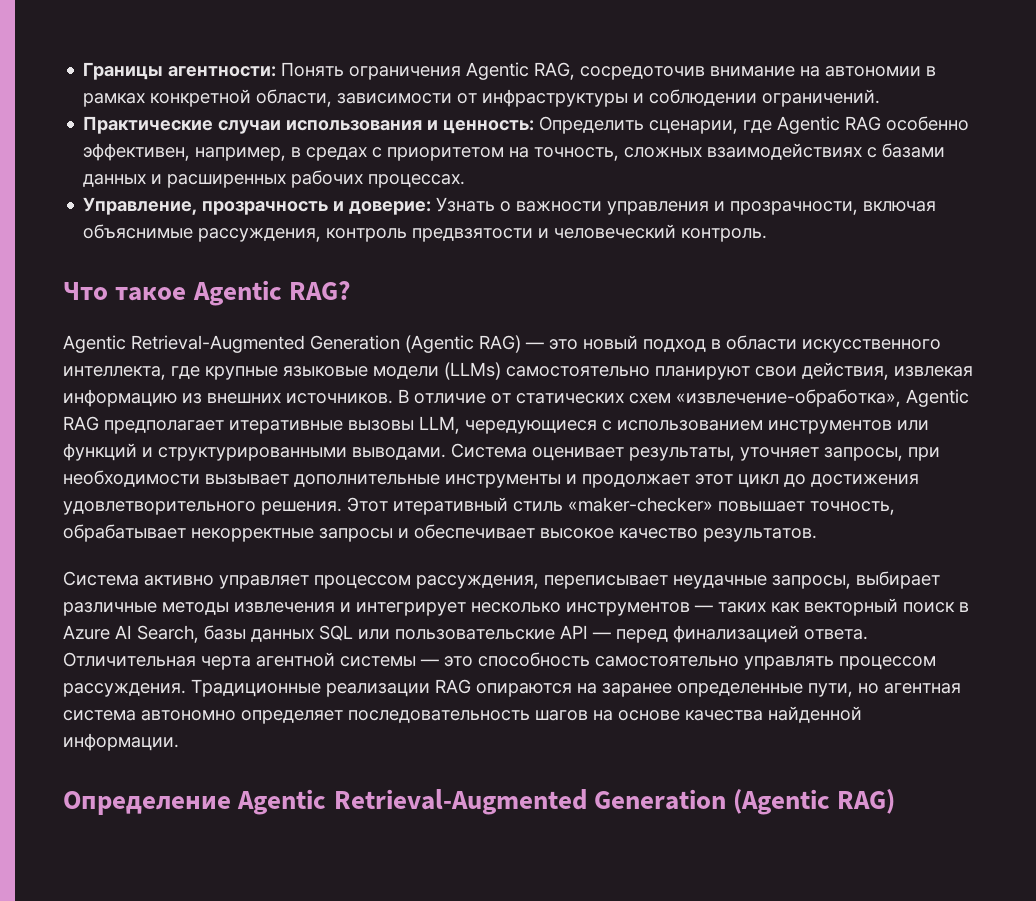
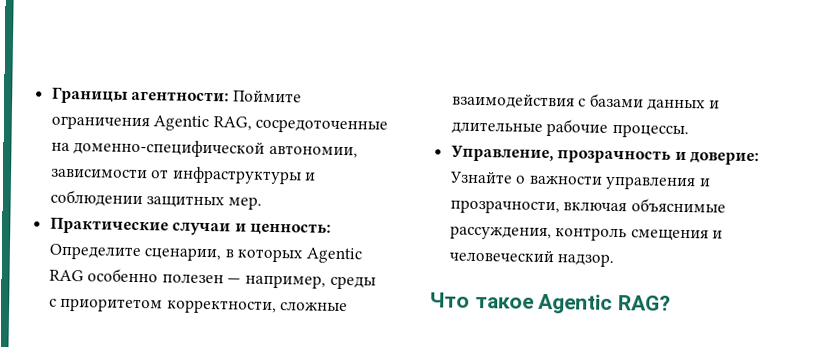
- Границы агентности: Понять ограничения Agentic RAG, сосредоточив внимание на автономии в рамках конкретной области, зависимости от инфраструктуры и соблюдении ограничений.
+ Границы агентности: Поймите ограничения Agentic RAG, сосредоточенные на доменно-специфической автономии, зависимости от инфраструктуры и соблюдении защитных мер.
- Практические случаи использования и ценность: Определить сценарии, где Agentic RAG особенно эффективен, например, в средах с приоритетом на точность, сложных взаимодействиях с базами данных и расширенных рабочих процессах.
+ Практические случаи и ценность: Определите сценарии, в которых Agentic RAG особенно полезен — например, среды с приоритетом корректности, сложные взаимодействия с базами данных и длительные рабочие процессы.
- Управление, прозрачность и доверие: Узнать о важности управления и прозрачности, включая объяснимые рассуждения, контроль предвзятости и человеческий контроль.
+ Управление, прозрачность и доверие: Узнайте о важности управления и прозрачности, включая объяснимые рассуждения, контроль смещения и человеческий надзор.
- Agentic Retrieval-Augmented Generation (Agentic RAG) — это новый подход в области искусственного интеллекта, где крупные языковые модели (LLMs) самостоятельно планируют свои действия, извлекая информацию из внешних источников. В отличие от статических схем «извлечение-обработка», Agentic RAG предполагает итеративные вызовы LLM, чередующиеся с использованием инструментов или функций и структурированными выводами. Система оценивает результаты, уточняет запросы, при необходимости вызывает дополнительные инструменты и продолжает этот цикл до достижения удовлетворительного решения. Этот итеративный стиль «maker-checker» повышает точность, обрабатывает некорректные запросы и обеспечивает высокое качество результатов.
- Система активно управляет процессом рассуждения, переписывает неудачные запросы, выбирает различные методы извлечения и интегрирует несколько инструментов — таких как векторный поиск в Azure AI Search, базы данных SQL или пользовательские API — перед финализацией ответа. Отличительная черта агентной системы — это способность самостоятельно управлять процессом рассуждения. Традиционные реализации RAG опираются на заранее определенные пути, но агентная система автономно определяет последовательность шагов на основе качества найденной информации.
- Определение Agentic Retrieval-Augmented Generation (Agentic RAG)

